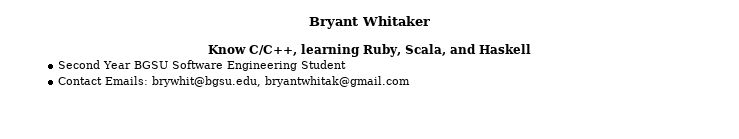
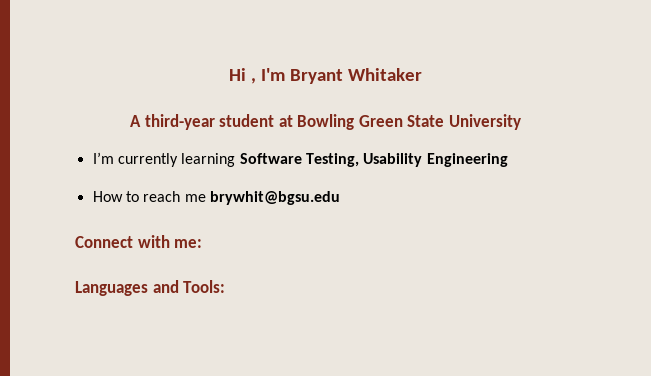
- Bryant Whitaker
+ Hi , I'm Bryant Whitaker
- Know C/C++, learning Ruby, Scala, and Haskell
- Second Year BGSU Software Engineering Student
- Contact Emails: brywhit@bgsu.edu, bryantwhitak@gmail.com
+ A third-year student at Bowling Green State University
+ I’m currently learning Software Testing, Usability Engineering
+ How to reach me brywhit@bgsu.edu
+ Connect with me:
+ Languages and Tools:

